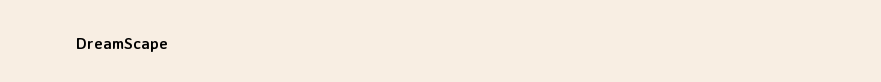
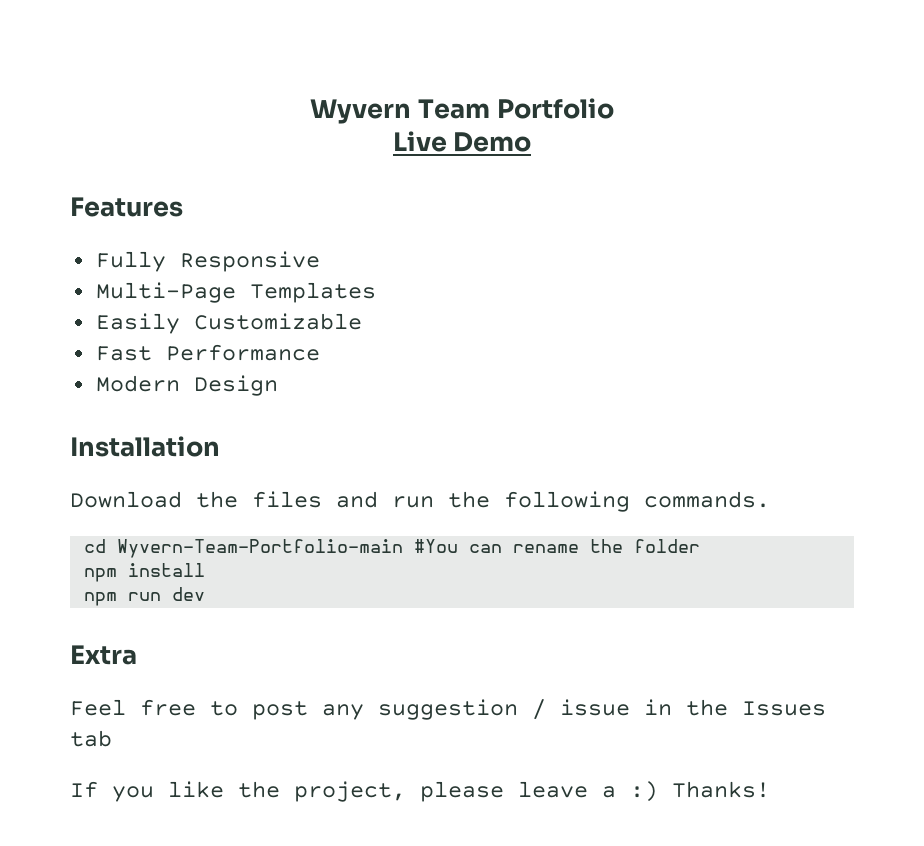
- DreamScape
+ Wyvern Team Portfolio
+ Live Demo
+ Features
+ Fully Responsive
+ Multi-Page Templates
+ Easily Customizable
+ Fast Performance
+ Modern Design
+ Installation
+ Download the files and run the following commands.
+ cd Wyvern-Team-Portfolio-main #You can rename the folder
+ npm install
+ npm run dev
+ Extra
+ Feel free to post any suggestion / issue in the Issues tab
+ If you like the project, please leave a :) Thanks!

